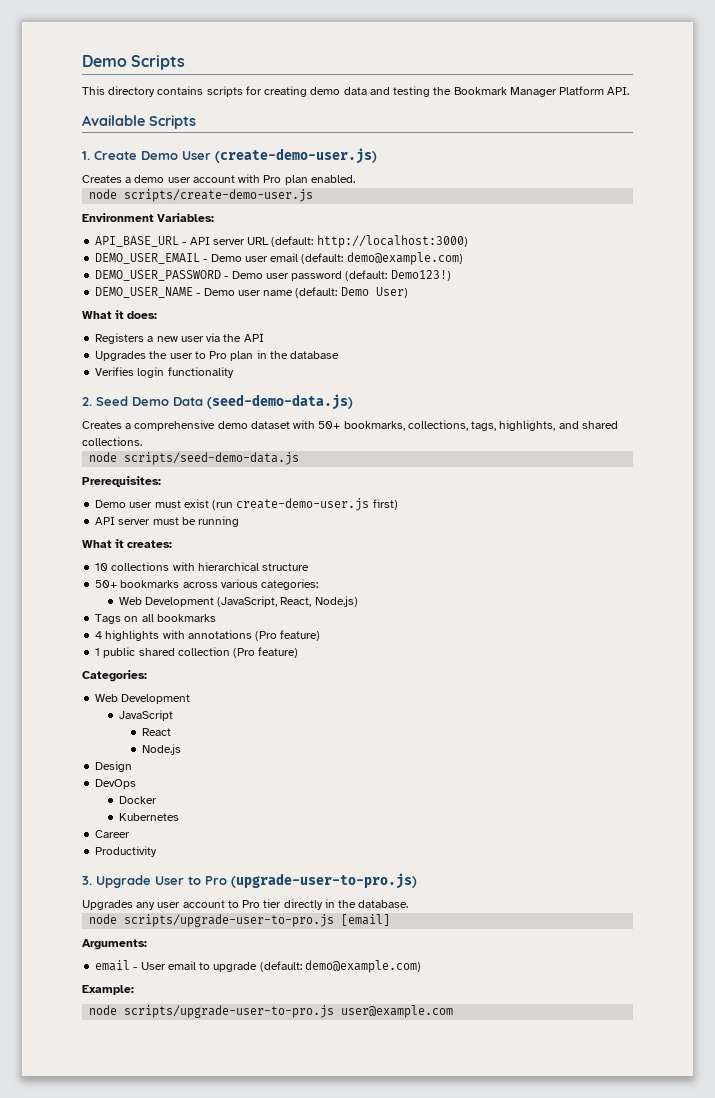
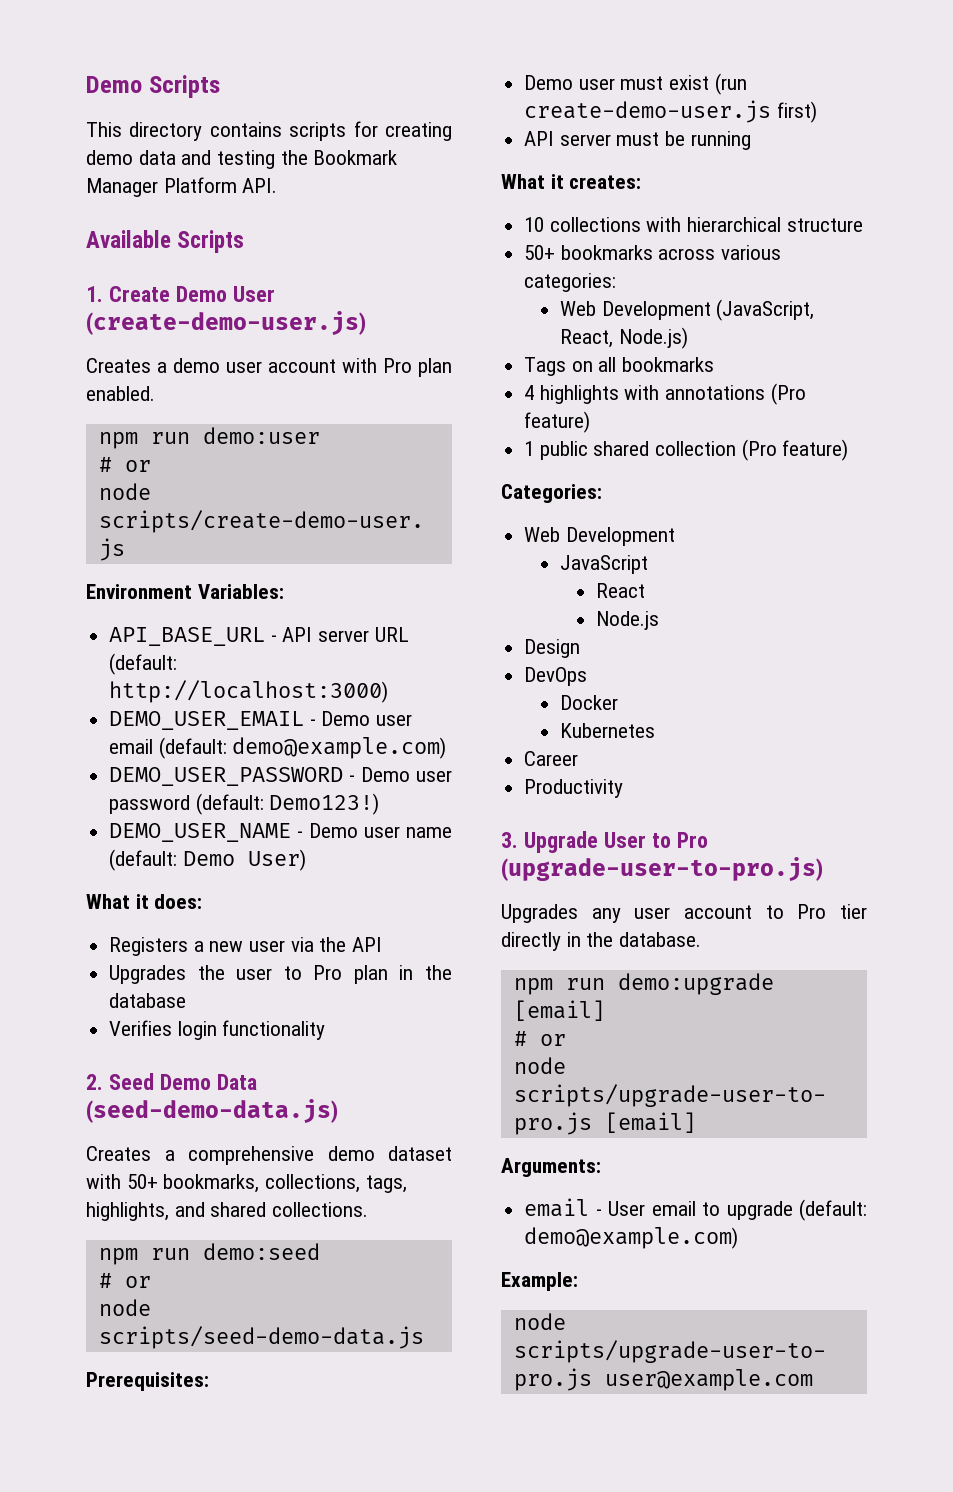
+ npm run demo:user
+ # or
+ npm run demo:seed
+ # or
+ npm run demo:upgrade [email]
+ # or

